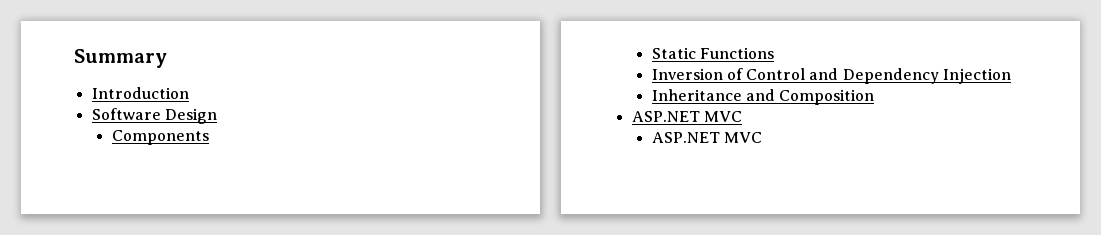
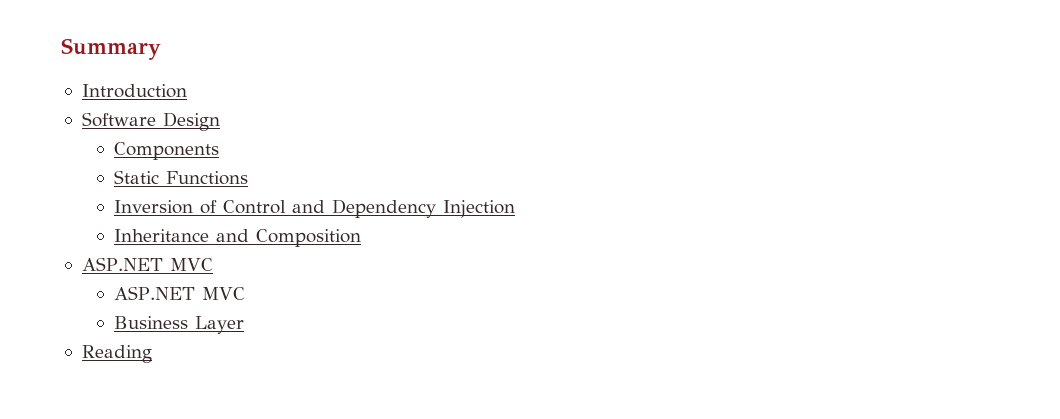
+ Business Layer
+ Reading

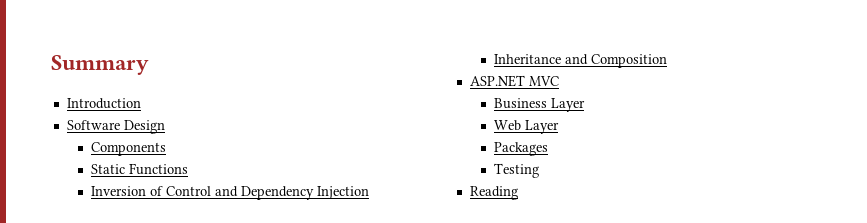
  Inheritance and Composition
- ASP.NET MVC
+ Web Layer
+ Packages
+ Testing

